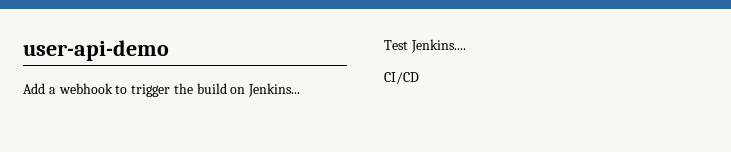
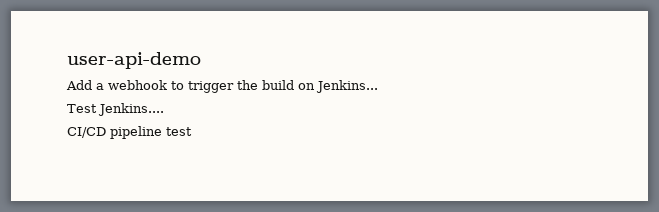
- CI/CD
+ CI/CD pipeline test

